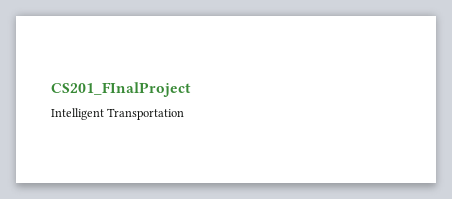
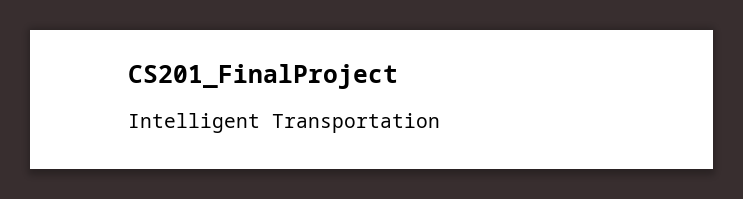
- CS201_FInalProject
+ CS201_FinalProject

